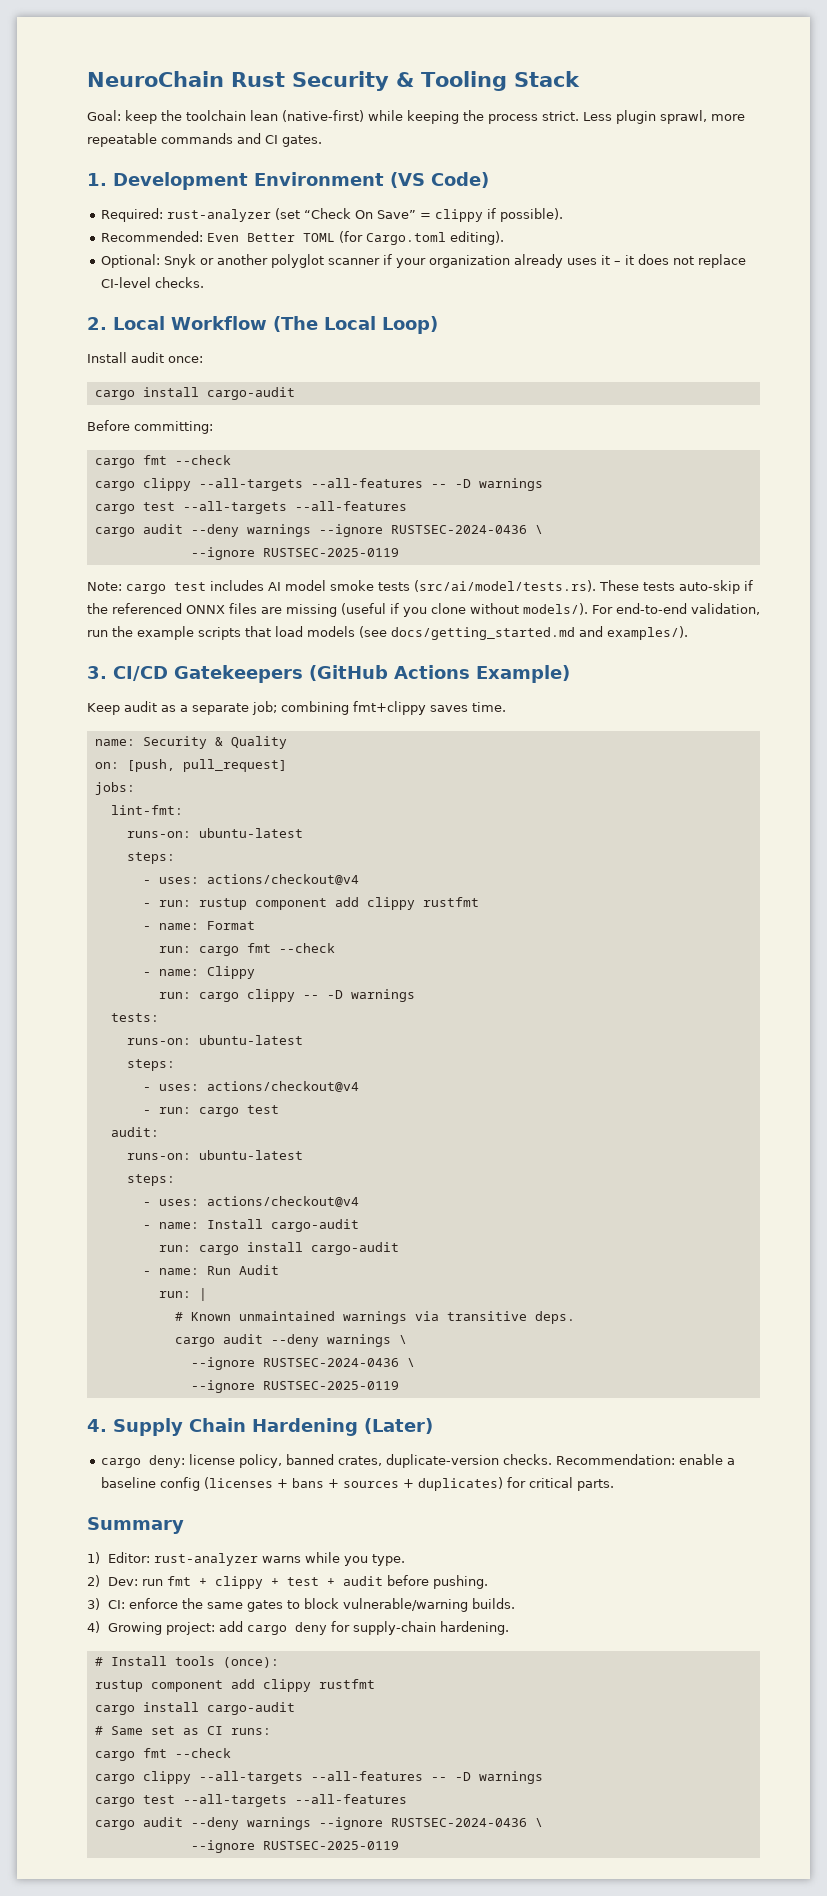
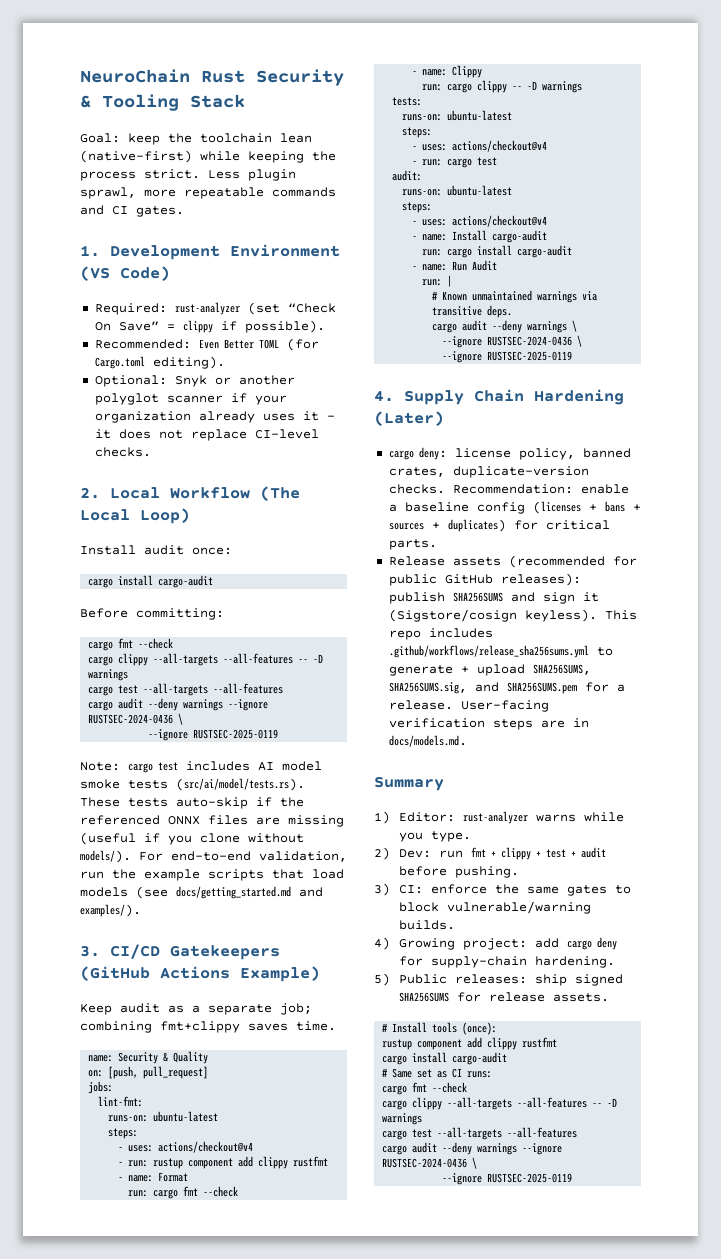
+ Release assets (recommended for public GitHub releases): publish SHA256SUMS and sign it (Sigstore/cosign keyless). This repo includes .github/workflows/release_sha256sums.yml to generate + upload SHA256SUMS, SHA256SUMS.sig, and SHA256SUMS.pem for a release. User-facing verification steps are in docs/models.md.
+ 5) Public releases: ship signed SHA256SUMS for release assets.

